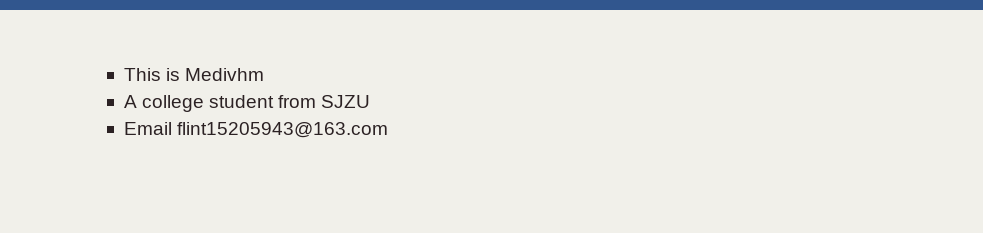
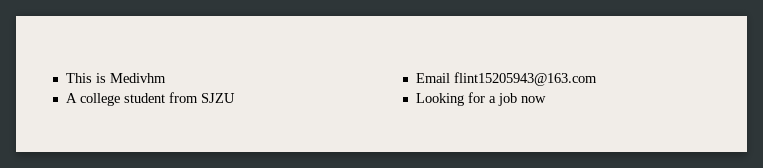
+ Looking for a job now

